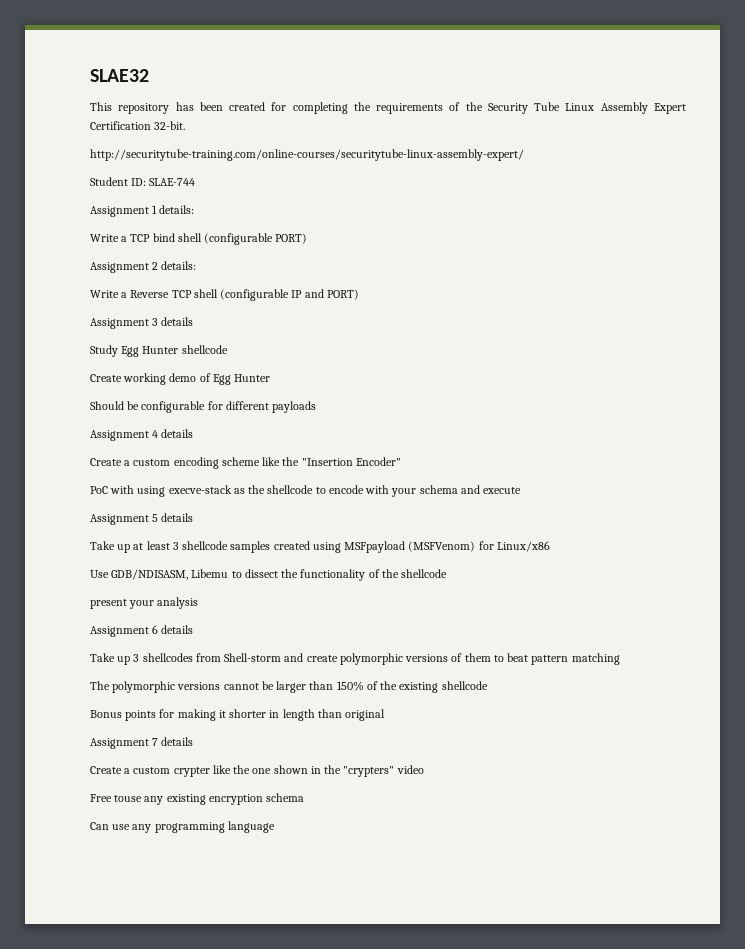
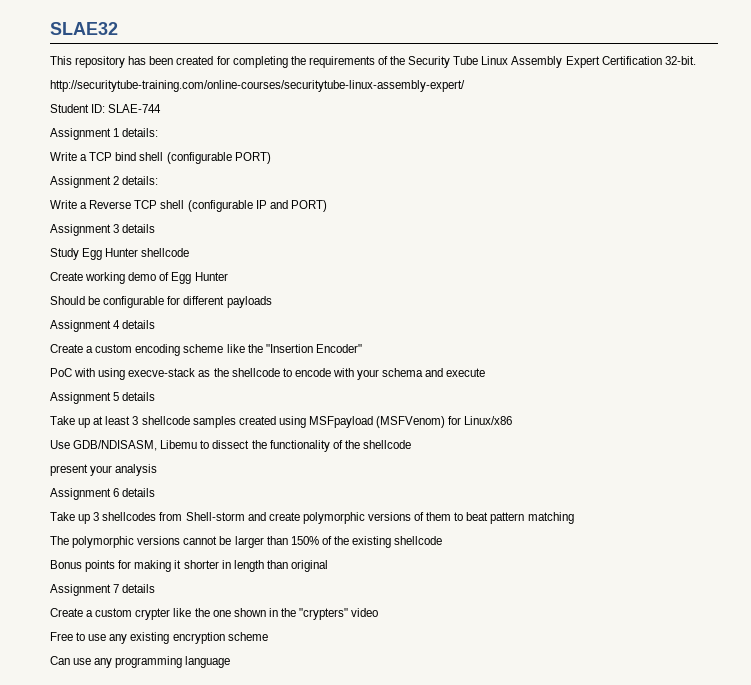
- Free touse any existing encryption schema
+ Free to use any existing encryption scheme

